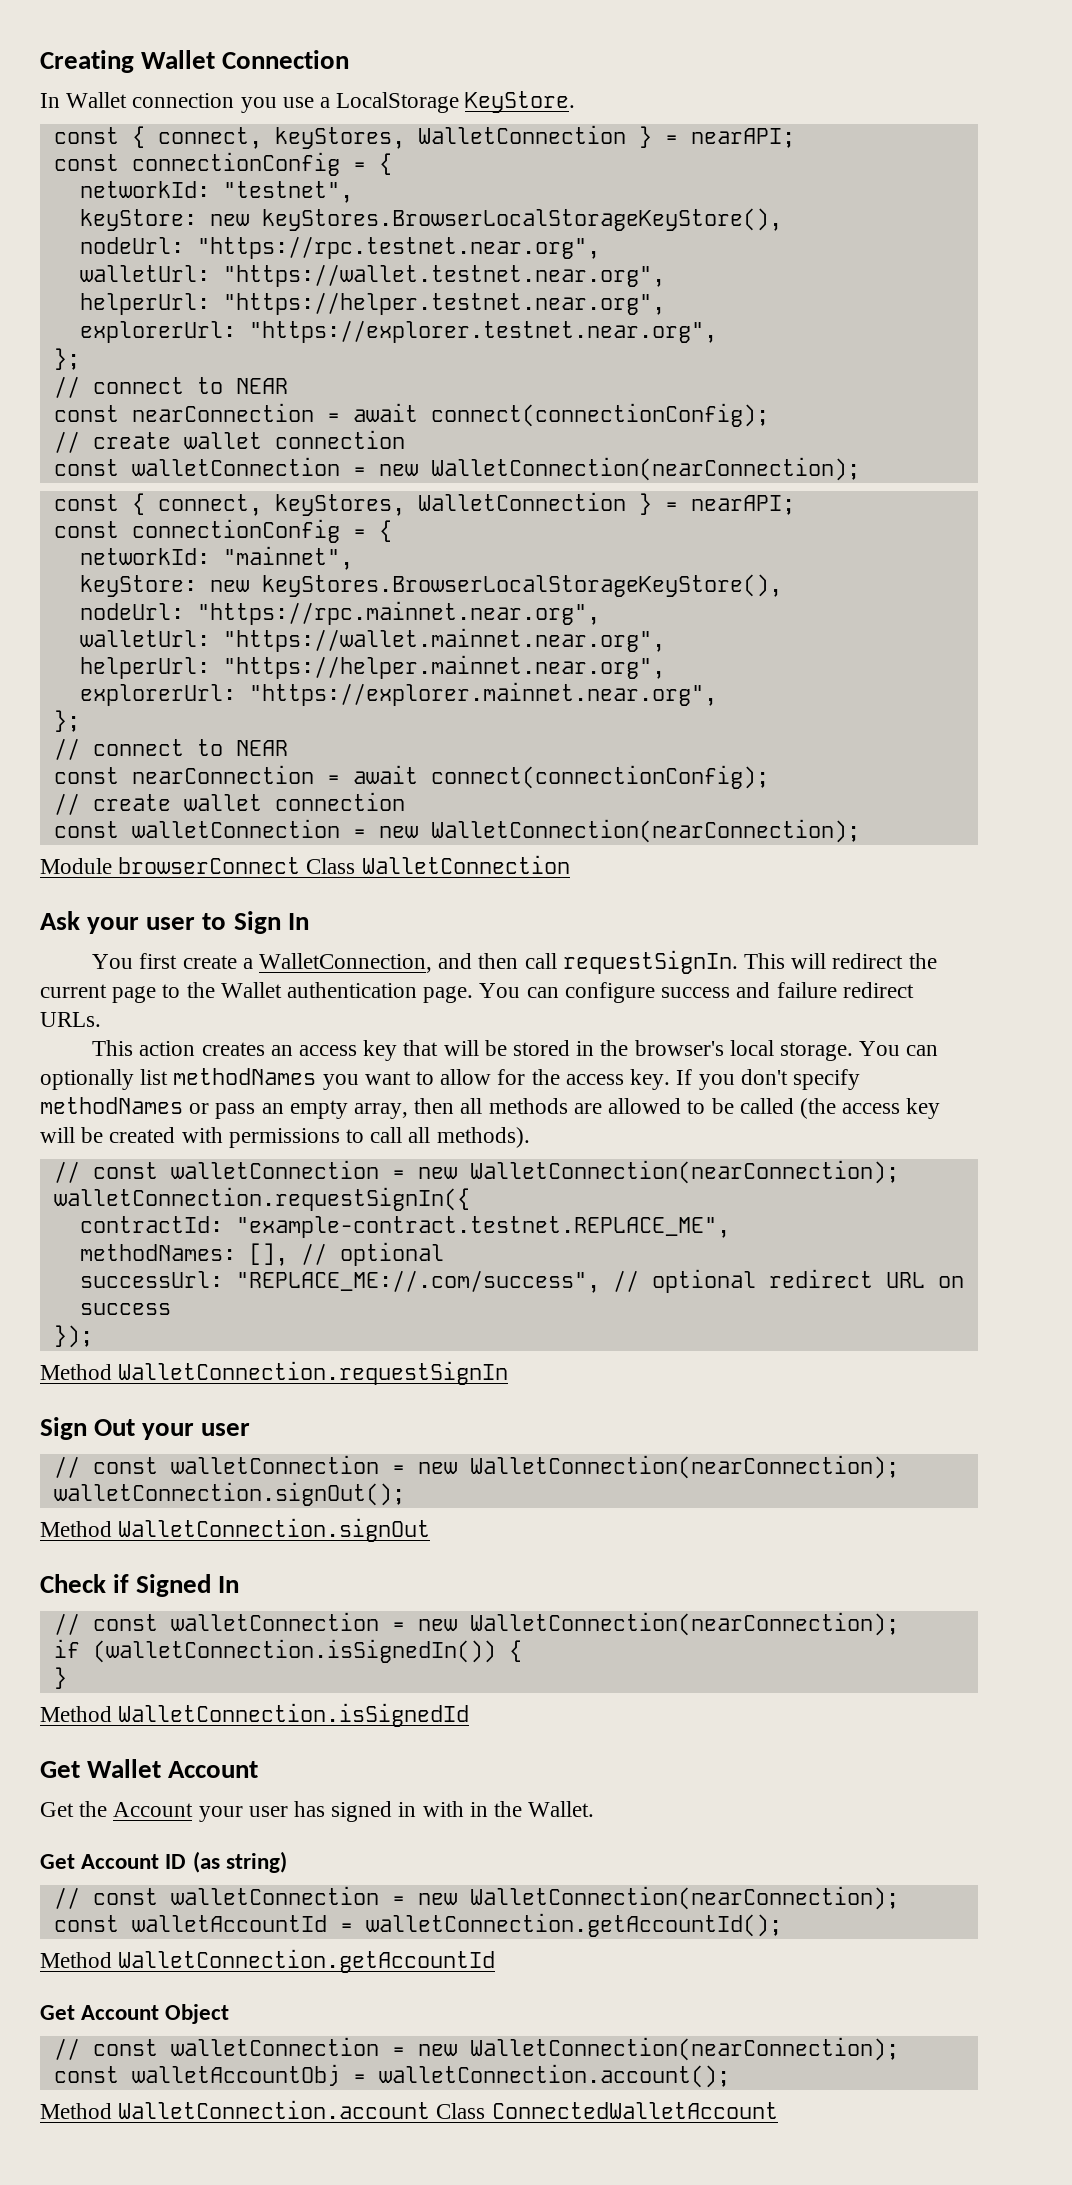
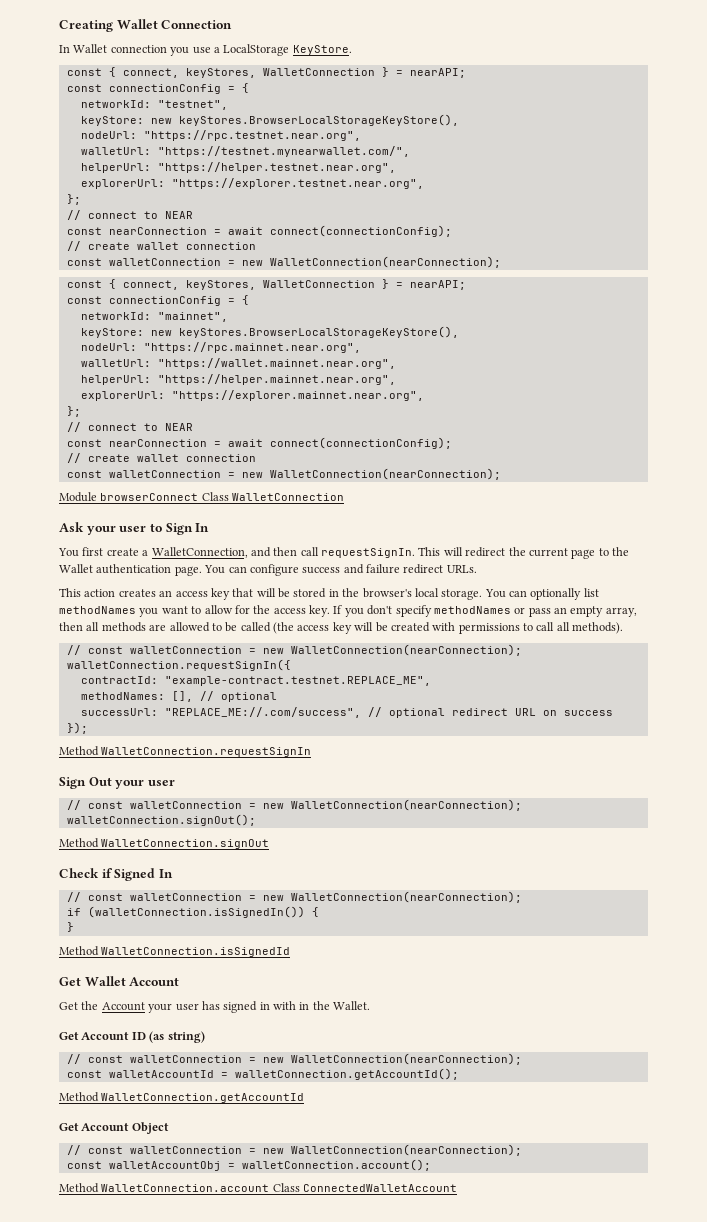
- walletUrl: "https://wallet.testnet.near.org",
+ walletUrl: "https://testnet.mynearwallet.com/",

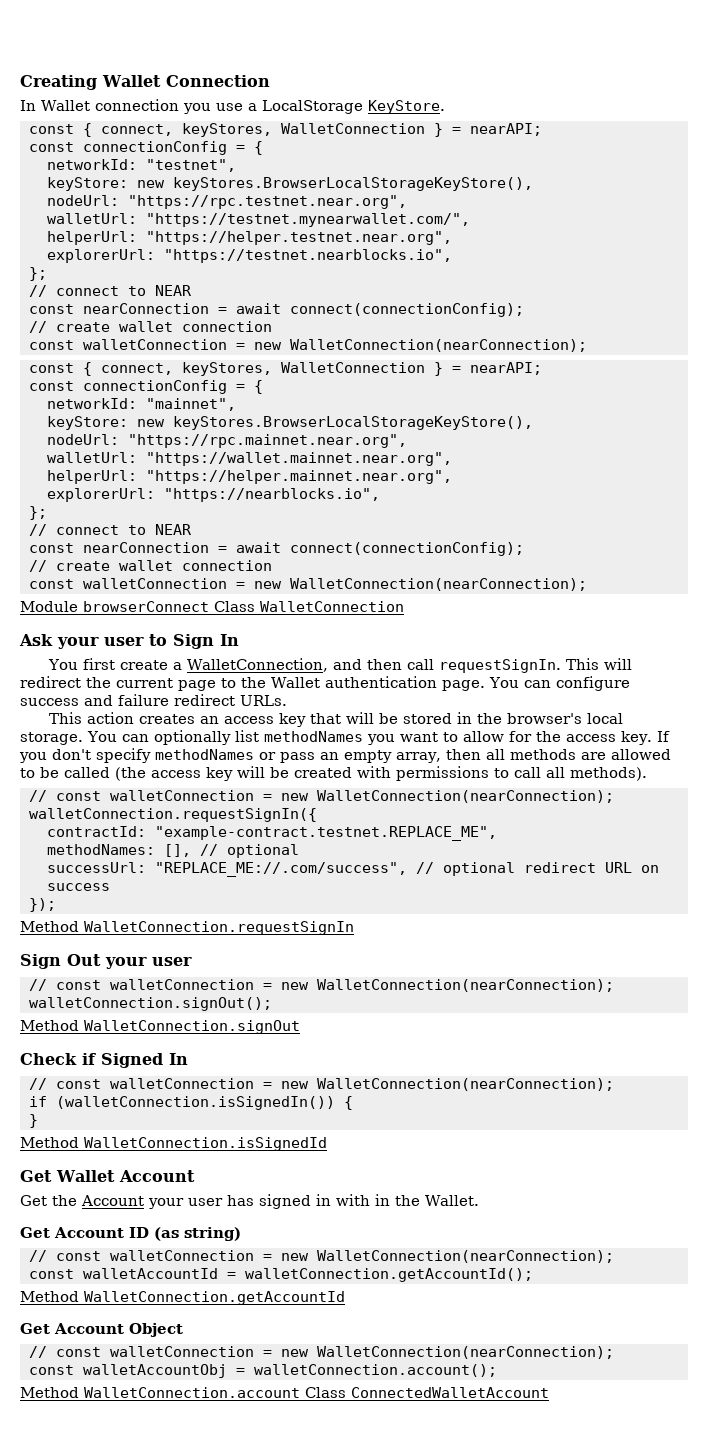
- explorerUrl: "https://explorer.testnet.near.org",
+ explorerUrl: "https://testnet.nearblocks.io",
- explorerUrl: "https://explorer.mainnet.near.org",
+ explorerUrl: "https://nearblocks.io",

